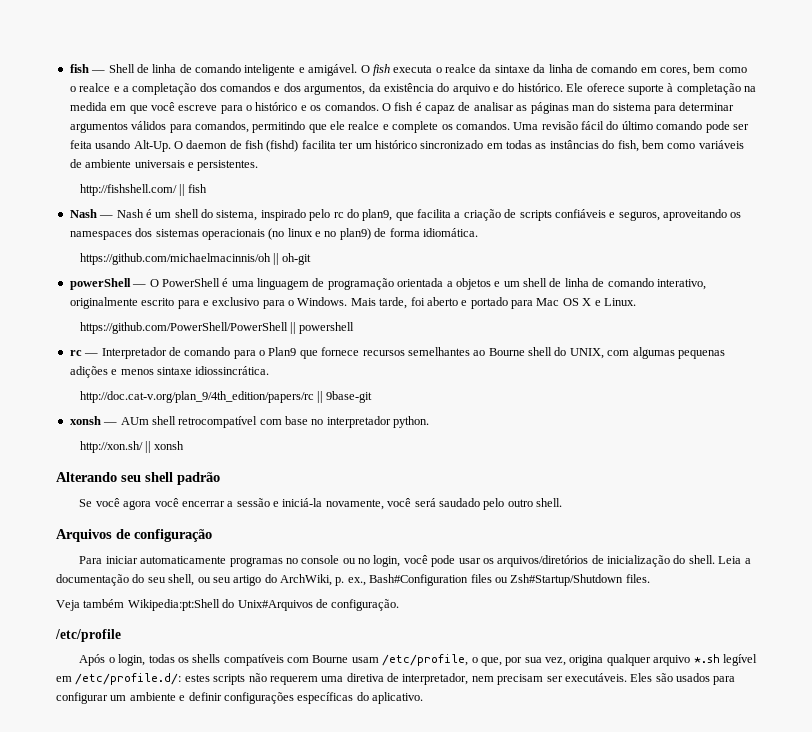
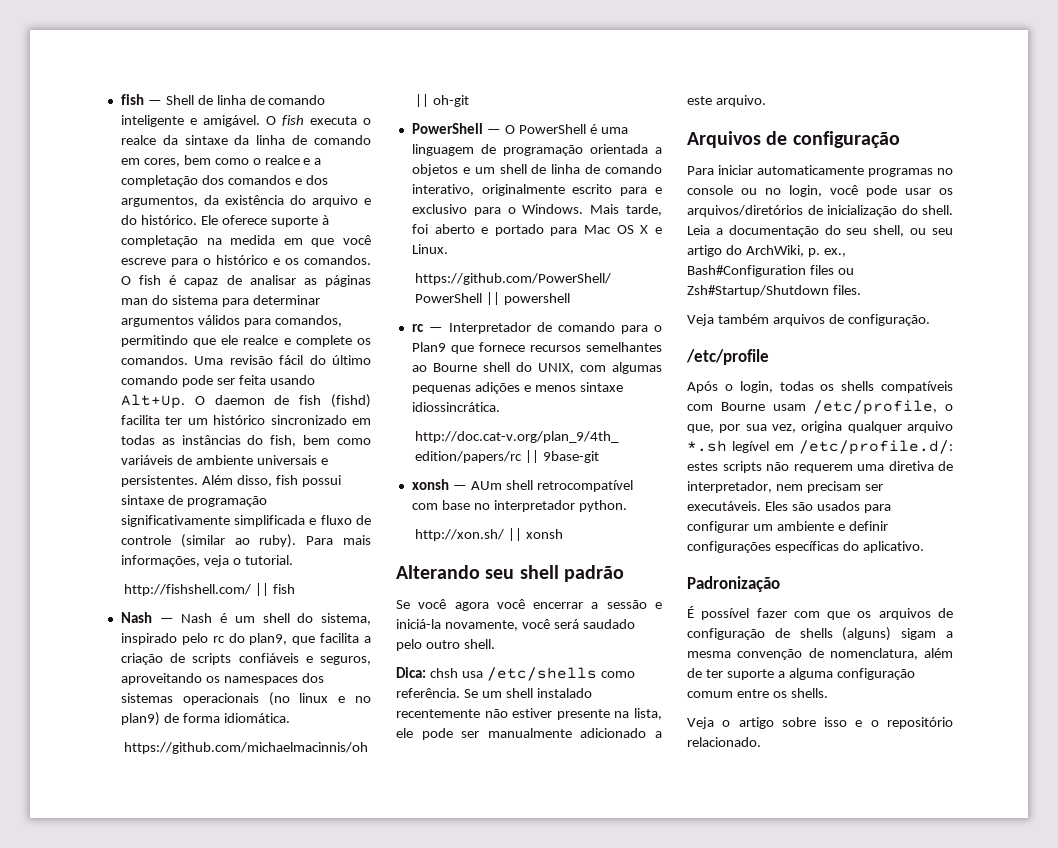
- Uma revisão fácil do último comando pode ser feita usando Alt-Up.
+ Uma revisão fácil do último comando pode ser feita usando Alt+Up.
+ Além disso, fish possui sintaxe de programação significativamente simplificada e fluxo de controle (similar ao ruby). Para mais informações, veja o tutorial.
- powerShell — O PowerShell é uma linguagem de programação orientada a objetos e um shell de linha de comando interativo, originalmente escrito para e exclusivo para o Windows.
+ PowerShell — O PowerShell é uma linguagem de programação orientada a objetos e um shell de linha de comando interativo, originalmente escrito para e exclusivo para o Windows.
+ Dica: chsh usa /etc/shells como referência. Se um shell instalado recentemente não estiver presente na lista, ele pode ser manualmente adicionado a este arquivo.
- Veja também Wikipedia:pt:Shell do Unix#Arquivos de configuração.
+ Veja também arquivos de configuração.
+ Padronização
+ É possível fazer com que os arquivos de configuração de shells (alguns) sigam a mesma convenção de nomenclatura, além de ter suporte a alguma configuração comum entre os shells.
+ Veja o artigo sobre isso e o repositório relacionado.

